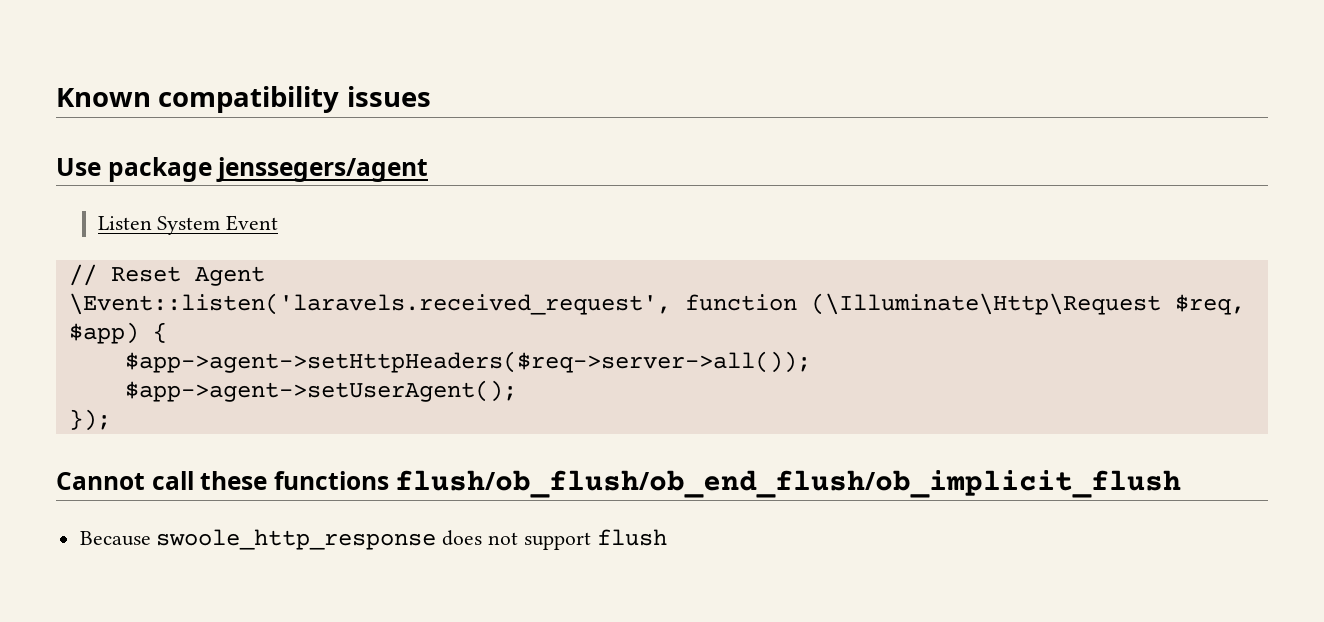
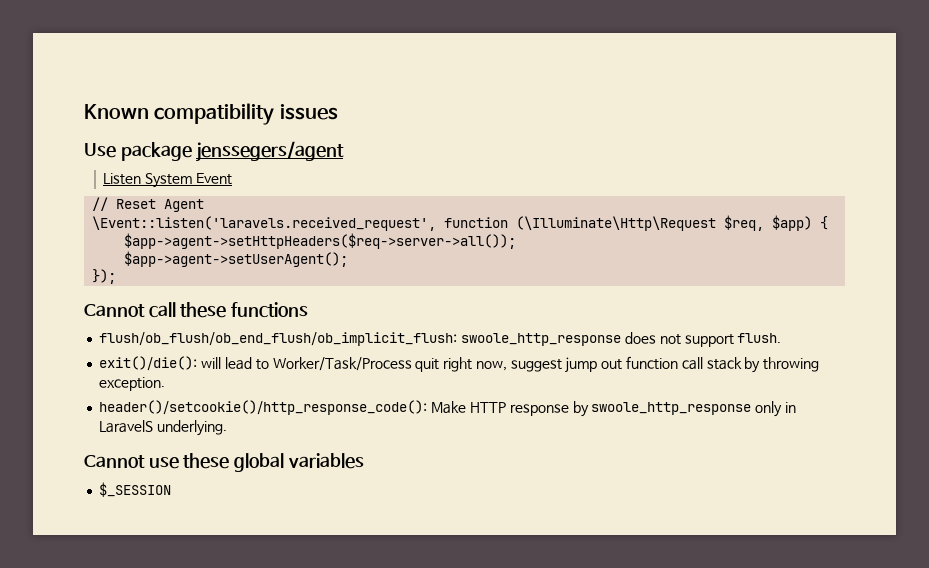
- Cannot call these functions flush/ob_flush/ob_end_flush/ob_implicit_flush
- Because swoole_http_response does not support flush
+ Cannot call these functions
+ flush/ob_flush/ob_end_flush/ob_implicit_flush: swoole_http_response does not support flush.
+ exit()/die(): will lead to Worker/Task/Process quit right now, suggest jump out function call stack by throwing exception.
+ header()/setcookie()/http_response_code(): Make HTTP response by swoole_http_response only in LaravelS underlying.
+ Cannot use these global variables
+ $_SESSION

